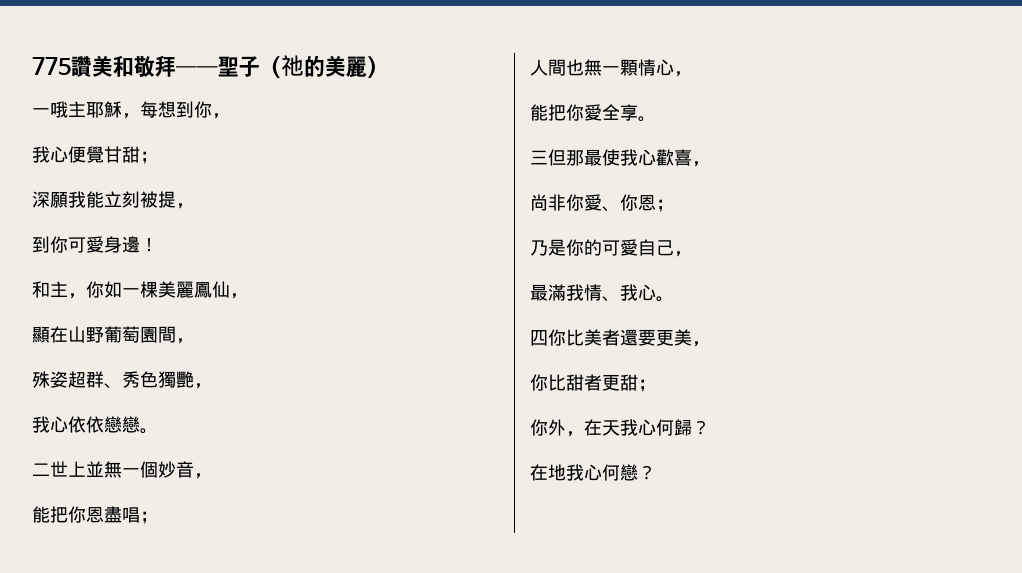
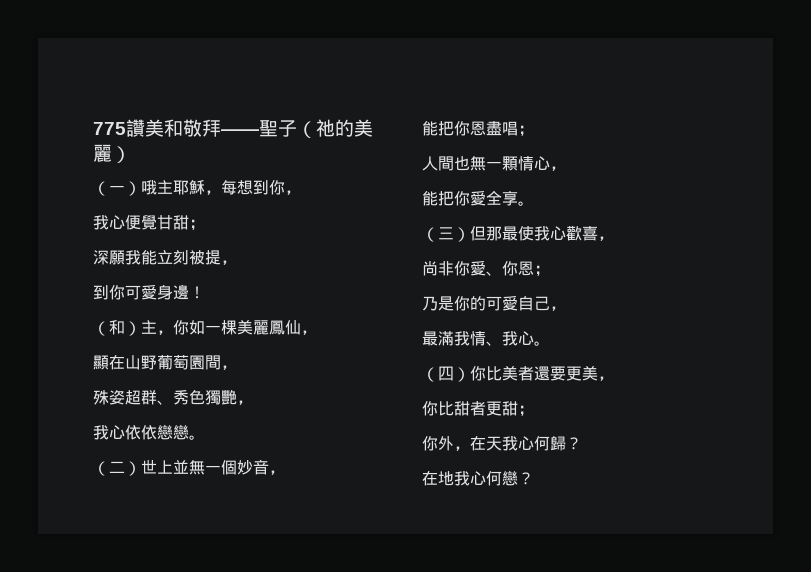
- 一哦主耶穌，每想到你，
+ （一）哦主耶穌，每想到你，
- 和主，你如一棵美麗鳳仙，
+ （和）主，你如一棵美麗鳳仙，
- 二世上並無一個妙音，
+ （二）世上並無一個妙音，
- 三但那最使我心歡喜，
+ （三）但那最使我心歡喜，
- 四你比美者還要更美，
+ （四）你比美者還要更美，

